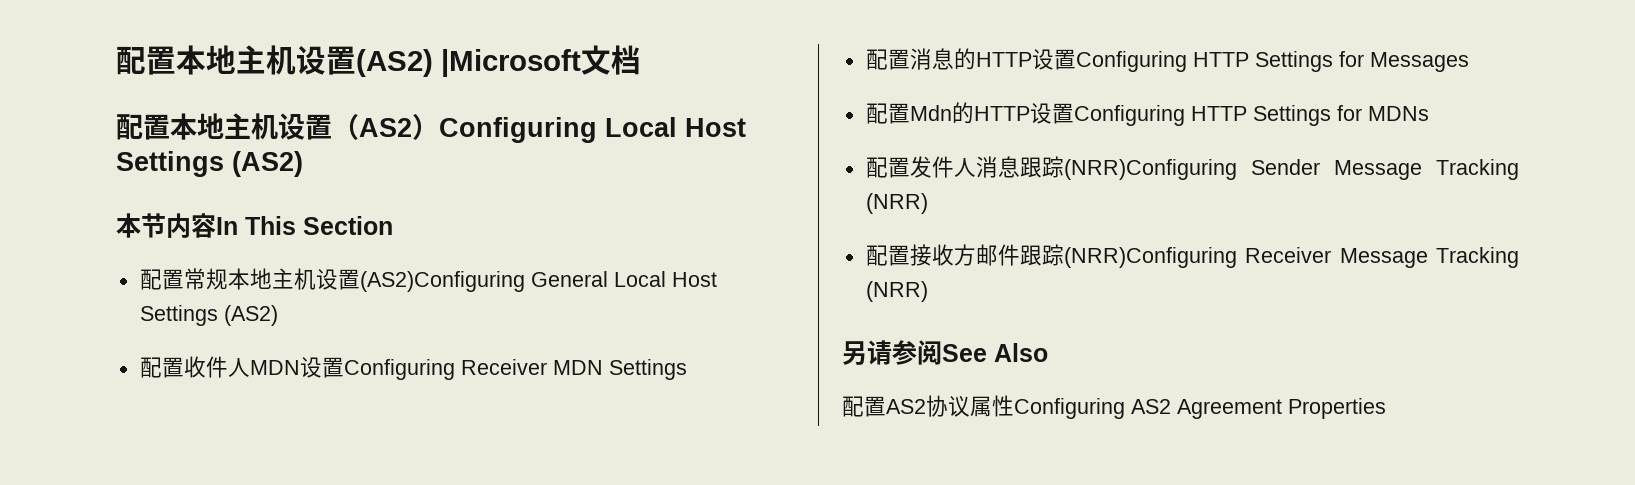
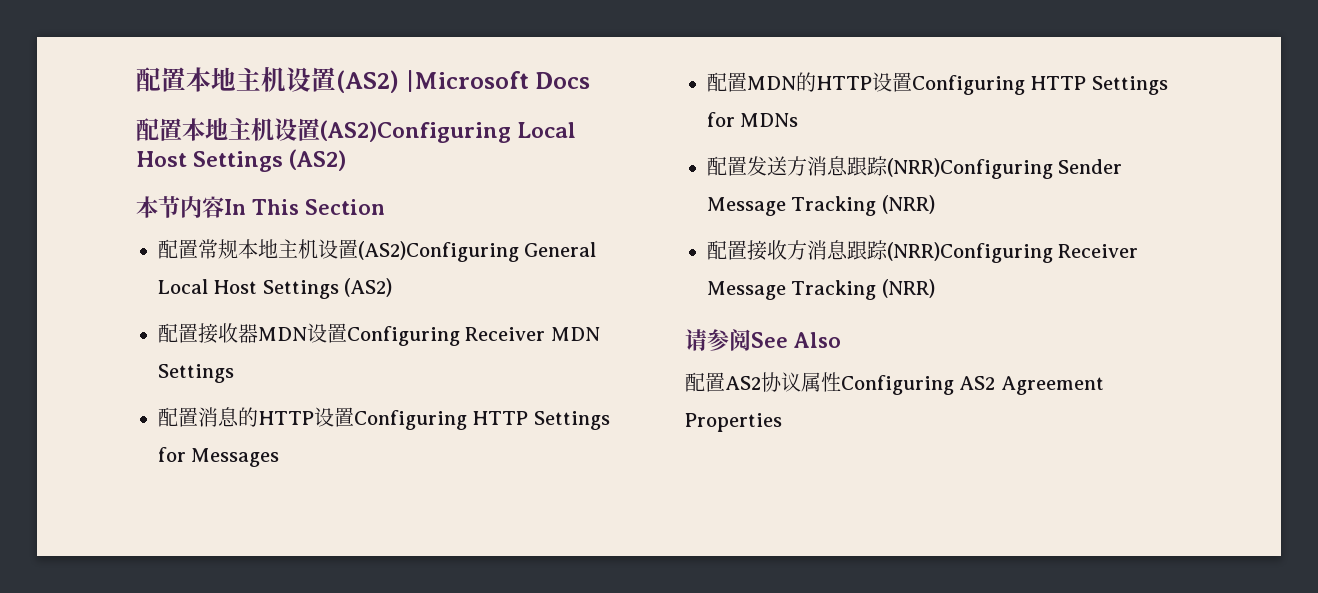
- 配置本地主机设置(AS2) |Microsoft文档
- 配置本地主机设置（AS2）Configuring Local Host Settings (AS2)
+ 配置本地主机设置(AS2) |Microsoft Docs
+ 配置本地主机设置(AS2)Configuring Local Host Settings (AS2)
- 配置收件人MDN设置Configuring Receiver MDN Settings
+ 配置接收器MDN设置Configuring Receiver MDN Settings
- 配置Mdn的HTTP设置Configuring HTTP Settings for MDNs
+ 配置MDN的HTTP设置Configuring HTTP Settings for MDNs
- 配置发件人消息跟踪(NRR)Configuring Sender Message Tracking (NRR)
+ 配置发送方消息跟踪(NRR)Configuring Sender Message Tracking (NRR)
- 配置接收方邮件跟踪(NRR)Configuring Receiver Message Tracking (NRR)
+ 配置接收方消息跟踪(NRR)Configuring Receiver Message Tracking (NRR)
- 另请参阅See Also
+ 请参阅See Also

